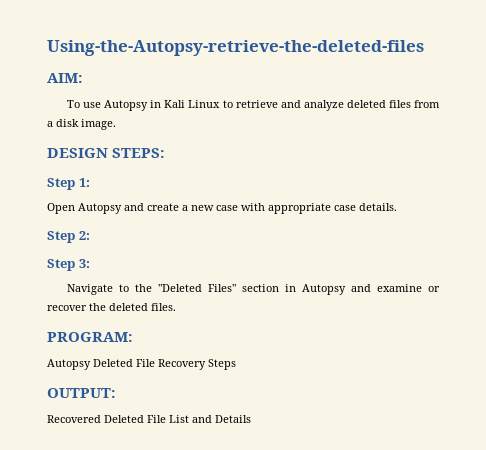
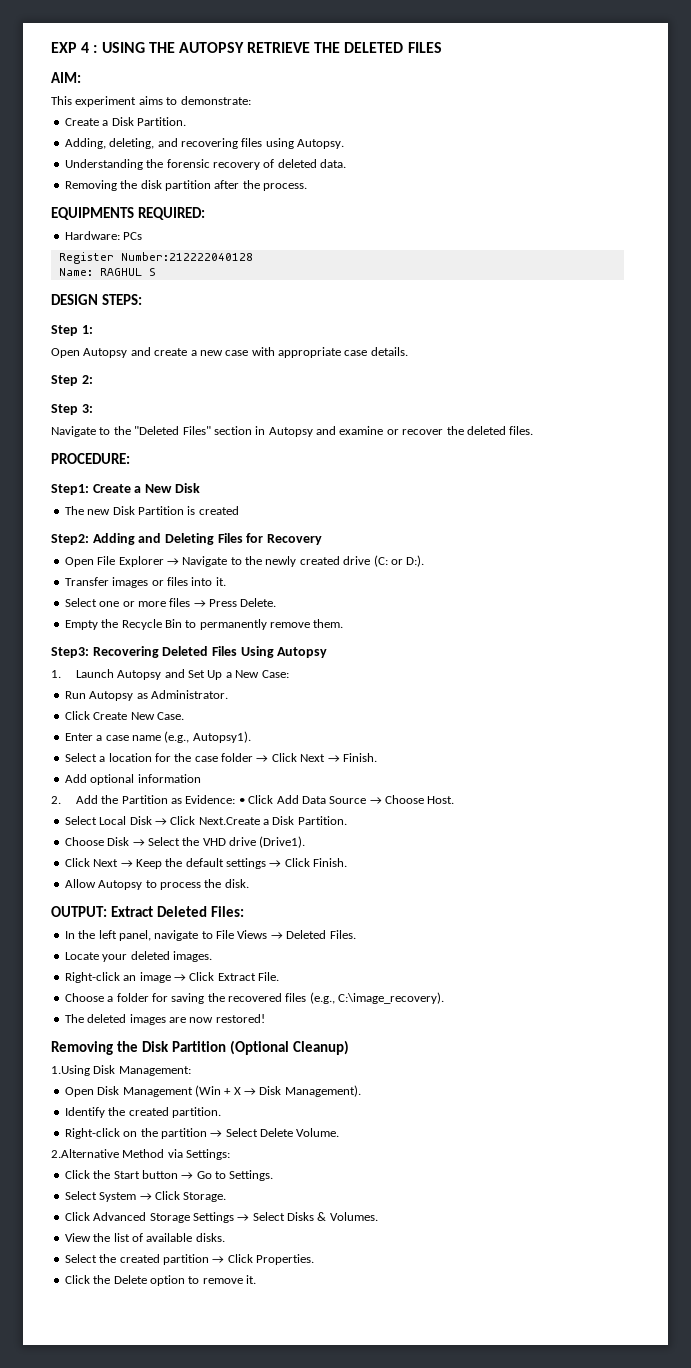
- Using-the-Autopsy-retrieve-the-deleted-files
+ EXP 4 : USING THE AUTOPSY RETRIEVE THE DELETED FILES
  AIM:
- To use Autopsy in Kali Linux to retrieve and analyze deleted files from a disk image.
+ This experiment aims to demonstrate:
+ Create a Disk Partition.
+ Adding, deleting, and recovering files using Autopsy.
+ Understanding the forensic recovery of deleted data.
+ Removing the disk partition after the process.
+ EQUIPMENTS REQUIRED:
+ Hardware: PCs
+ Register Number:212222040128
+ Name: RAGHUL S
- PROGRAM:
- Autopsy Deleted File Recovery Steps
- OUTPUT:
- Recovered Deleted File List and Details
+ PROCEDURE:
+ Step1: Create a New Disk
+ The new Disk Partition is created
+ Step2: Adding and Deleting Files for Recovery
+ Open File Explorer → Navigate to the newly created drive (C: or D:).
+ Transfer images or files into it.
+ Select one or more files → Press Delete.
+ Empty the Recycle Bin to permanently remove them.
+ Step3: Recovering Deleted Files Using Autopsy
+ 1. Launch Autopsy and Set Up a New Case:
+ Run Autopsy as Administrator.
+ Click Create New Case.
+ Enter a case name (e.g., Autopsy1).
+ Select a location for the case folder → Click Next → Finish.
+ Add optional information
+ 2. Add the Partition as Evidence: • Click Add Data Source → Choose Host.
+ Select Local Disk → Click Next.Create a Disk Partition.
+ Choose Disk → Select the VHD drive (Drive1).
+ Click Next → Keep the default settings → Click Finish.
+ Allow Autopsy to process the disk.
+ OUTPUT: Extract Deleted Files:
+ In the left panel, navigate to File Views → Deleted Files.
+ Locate your deleted images.
+ Right-click an image → Click Extract File.
+ Choose a folder for saving the recovered files (e.g., C:\image_recovery).
+ The deleted images are now restored!
+ Removing the Disk Partition (Optional Cleanup)
+ 1.Using Disk Management:
+ Open Disk Management (Win + X → Disk Management).
+ Identify the created partition.
+ Right-click on the partition → Select Delete Volume.
+ 2.Alternative Method via Settings:
+ Click the Start button → Go to Settings.
+ Select System → Click Storage.
+ Click Advanced Storage Settings → Select Disks & Volumes.
+ View the list of available disks.
+ Select the created partition → Click Properties.
+ Click the Delete option to remove it.

